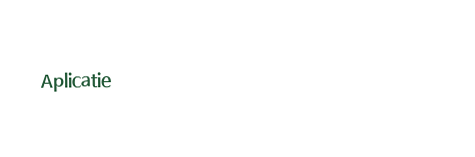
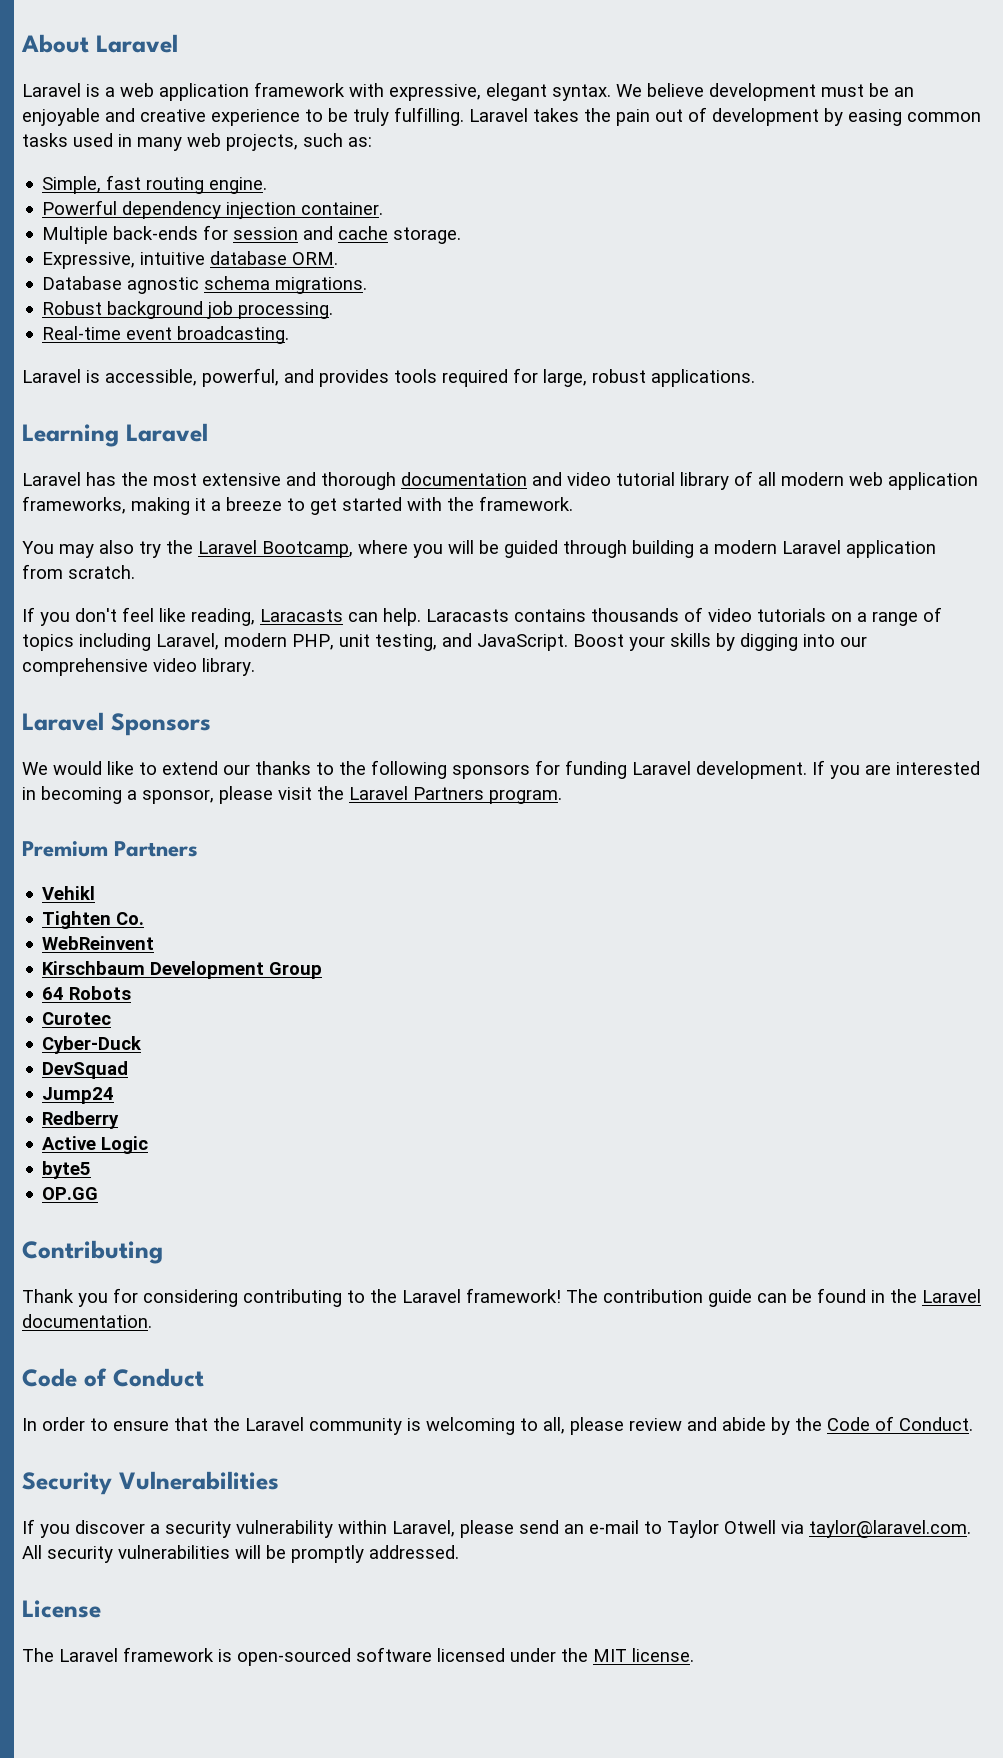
- Aplicatie
+ About Laravel
+ Laravel is a web application framework with expressive, elegant syntax. We believe development must be an enjoyable and creative experience to be truly fulfilling. Laravel takes the pain out of development by easing common tasks used in many web projects, such as:
+ Simple, fast routing engine.
+ Powerful dependency injection container.
+ Multiple back-ends for session and cache storage.
+ Expressive, intuitive database ORM.
+ Database agnostic schema migrations.
+ Robust background job processing.
+ Real-time event broadcasting.
+ Laravel is accessible, powerful, and provides tools required for large, robust applications.
+ Learning Laravel
+ Laravel has the most extensive and thorough documentation and video tutorial library of all modern web application frameworks, making it a breeze to get started with the framework.
+ You may also try the Laravel Bootcamp, where you will be guided through building a modern Laravel application from scratch.
+ If you don't feel like reading, Laracasts can help. Laracasts contains thousands of video tutorials on a range of topics including Laravel, modern PHP, unit testing, and JavaScript. Boost your skills by digging into our comprehensive video library.
+ Laravel Sponsors
+ We would like to extend our thanks to the following sponsors for funding Laravel development. If you are interested in becoming a sponsor, please visit the Laravel Partners program.
+ Premium Partners
+ Vehikl
+ Tighten Co.
+ WebReinvent
+ Kirschbaum Development Group
+ 64 Robots
+ Curotec
+ Cyber-Duck
+ DevSquad
+ Jump24
+ Redberry
+ Active Logic
+ byte5
+ OP.GG
+ Contributing
+ Thank you for considering contributing to the Laravel framework! The contribution guide can be found in the Laravel documentation.
+ Code of Conduct
+ In order to ensure that the Laravel community is welcoming to all, please review and abide by the Code of Conduct.
+ Security Vulnerabilities
+ If you discover a security vulnerability within Laravel, please send an e-mail to Taylor Otwell via taylor@laravel.com. All security vulnerabilities will be promptly addressed.
+ License
+ The Laravel framework is open-sourced software licensed under the MIT license.

